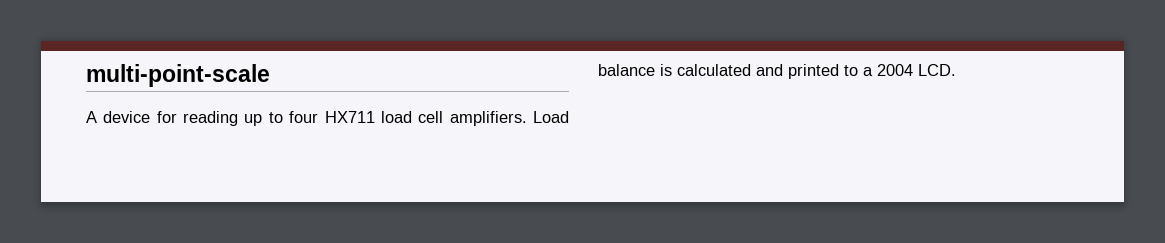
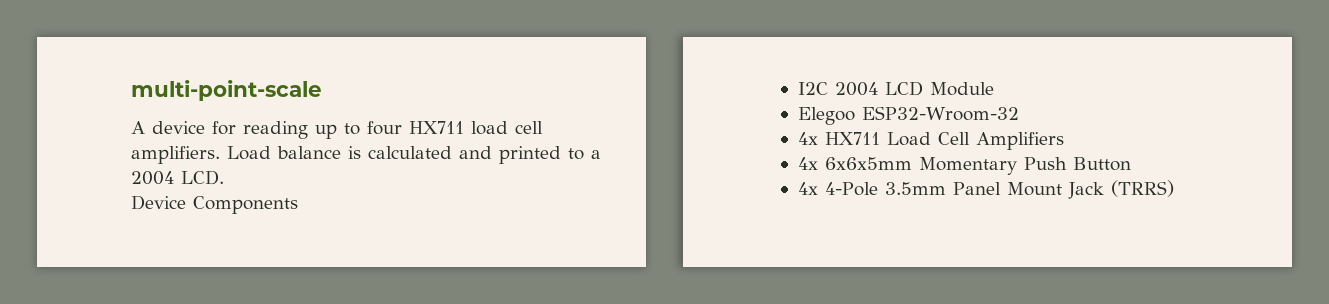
+ Device Components
+ I2C 2004 LCD Module
+ Elegoo ESP32-Wroom-32
+ 4x HX711 Load Cell Amplifiers
+ 4x 6x6x5mm Momentary Push Button
+ 4x 4-Pole 3.5mm Panel Mount Jack (TRRS)

